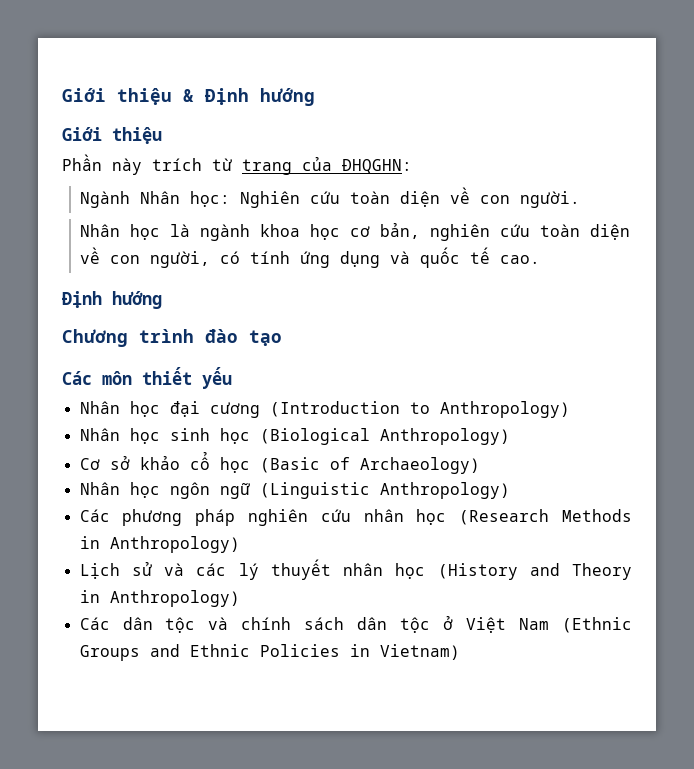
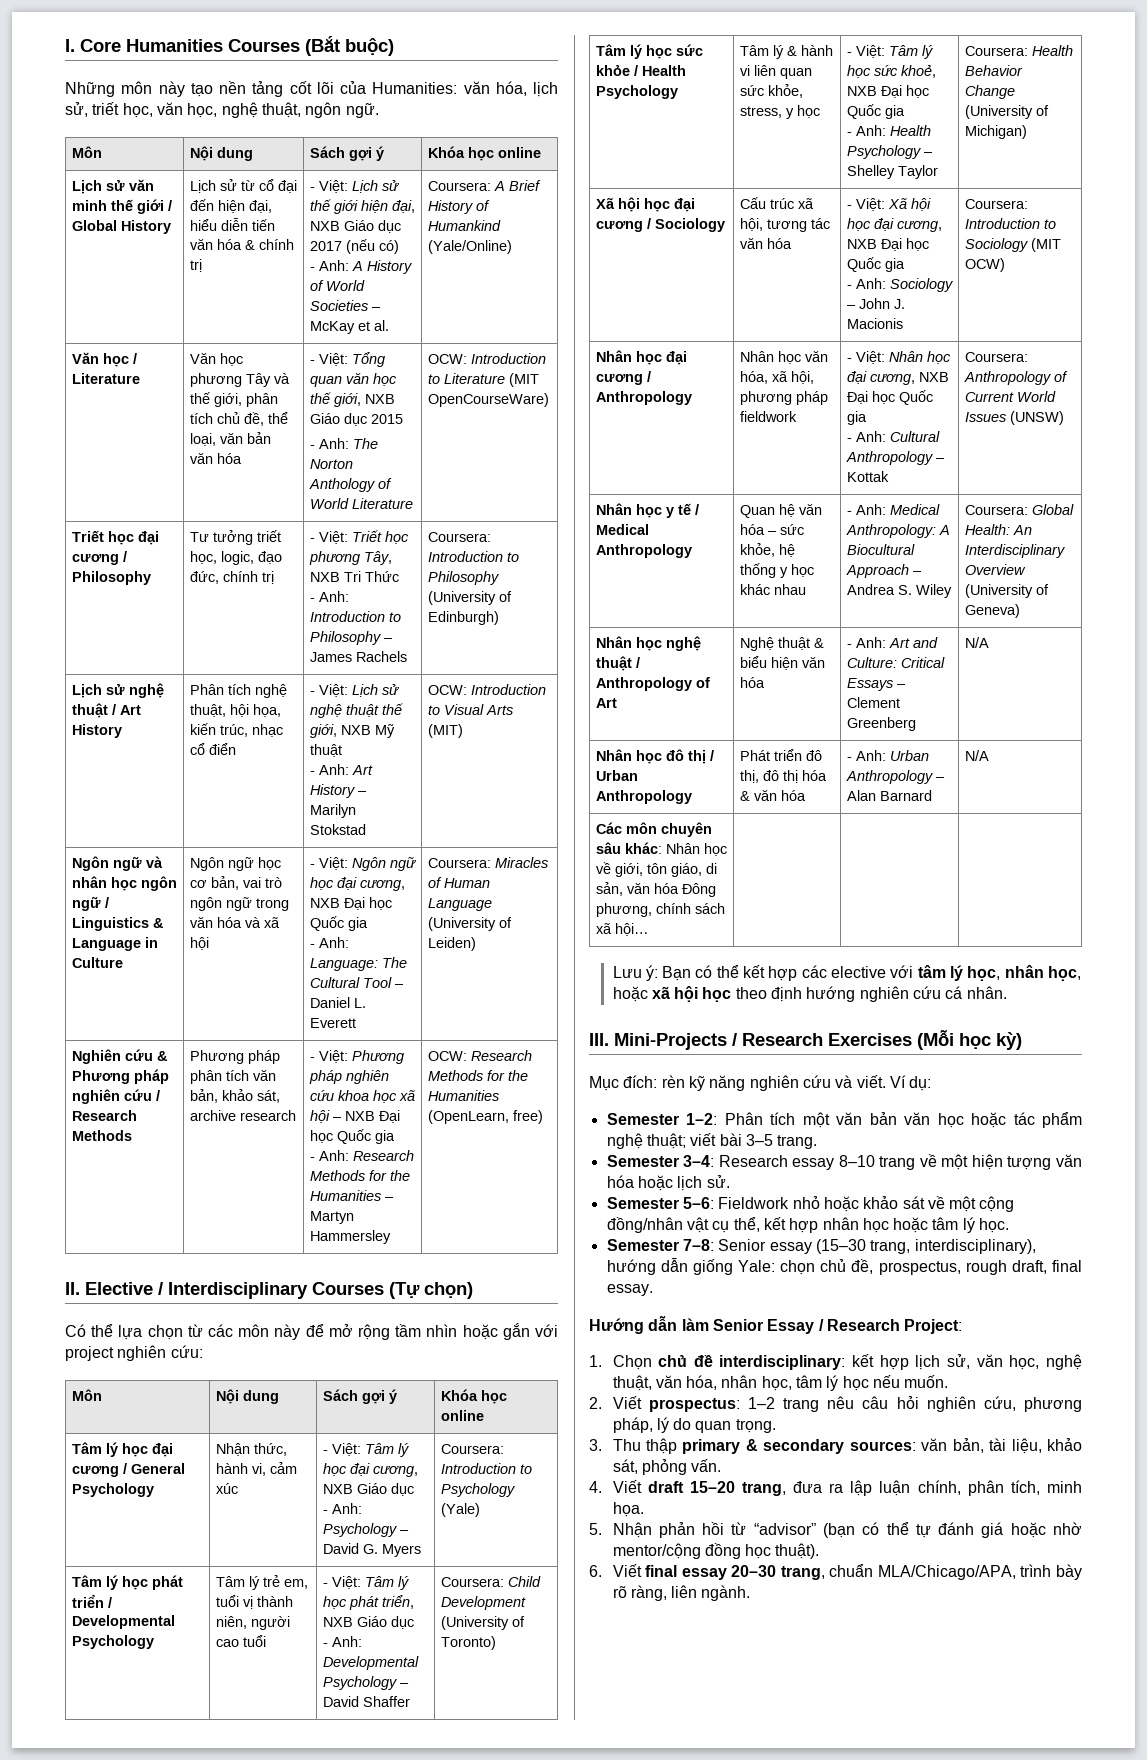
- Giới thiệu & Định hướng
- Giới thiệu
- Phần này trích từ trang của ĐHQGHN:
- Ngành Nhân học: Nghiên cứu toàn diện về con người.
- Nhân học là ngành khoa học cơ bản, nghiên cứu toàn diện về con người, có tính ứng dụng và quốc tế cao.
- Định hướng
- Chương trình đào tạo
- Các môn thiết yếu
- Nhân học đại cương (Introduction to Anthropology)
- Nhân học sinh học (Biological Anthropology)
- Cơ sở khảo cổ học (Basic of Archaeology)
- Nhân học ngôn ngữ (Linguistic Anthropology)
- Các phương pháp nghiên cứu nhân học (Research Methods in Anthropology)
- Lịch sử và các lý thuyết nhân học (History and Theory in Anthropology)
- Các dân tộc và chính sách dân tộc ở Việt Nam (Ethnic Groups and Ethnic Policies in Vietnam)
+ I. Core Humanities Courses (Bắt buộc)
+ Những môn này tạo nền tảng cốt lõi của Humanities: văn hóa, lịch sử, triết học, văn học, nghệ thuật, ngôn ngữ.
+ Môn | Nội dung | Sách gợi ý | Khóa học online
+ Lịch sử văn minh thế giới / Global History | Lịch sử từ cổ đại đến hiện đại, hiểu diễn tiến văn hóa & chính trị | - Việt: Lịch sử thế giới hiện đại, NXB Giáo dục 2017 (nếu có)
+ - Anh: A History of World Societies – McKay et al. | Coursera: A Brief History of Humankind (Yale/Online)
+ Văn học / Literature | Văn học phương Tây và thế giới, phân tích chủ đề, thể loại, văn bản văn hóa | - Việt: Tổng quan văn học thế giới, NXB Giáo dục 2015
+ - Anh: The Norton Anthology of World Literature | OCW: Introduction to Literature (MIT OpenCourseWare)
+ Triết học đại cương / Philosophy | Tư tưởng triết học, logic, đạo đức, chính trị | - Việt: Triết học phương Tây, NXB Tri Thức
+ - Anh: Introduction to Philosophy – James Rachels | Coursera: Introduction to Philosophy (University of Edinburgh)
+ Lịch sử nghệ thuật / Art History | Phân tích nghệ thuật, hội họa, kiến trúc, nhạc cổ điển | - Việt: Lịch sử nghệ thuật thế giới, NXB Mỹ thuật
+ - Anh: Art History – Marilyn Stokstad | OCW: Introduction to Visual Arts (MIT)
+ Ngôn ngữ và nhân học ngôn ngữ / Linguistics & Language in Culture | Ngôn ngữ học cơ bản, vai trò ngôn ngữ trong văn hóa và xã hội | - Việt: Ngôn ngữ học đại cương, NXB Đại học Quốc gia
+ - Anh: Language: The Cultural Tool – Daniel L. Everett | Coursera: Miracles of Human Language (University of Leiden)
+ Nghiên cứu & Phương pháp nghiên cứu / Research Methods | Phương pháp phân tích văn bản, khảo sát, archive research | - Việt: Phương pháp nghiên cứu khoa học xã hội – NXB Đại học Quốc gia
+ - Anh: Research Methods for the Humanities – Martyn Hammersley | OCW: Research Methods for the Humanities (OpenLearn, free)
+ II. Elective / Interdisciplinary Courses (Tự chọn)
+ Có thể lựa chọn từ các môn này để mở rộng tầm nhìn hoặc gắn với project nghiên cứu:
+ Môn | Nội dung | Sách gợi ý | Khóa học online
+ Tâm lý học đại cương / General Psychology | Nhận thức, hành vi, cảm xúc | - Việt: Tâm lý học đại cương, NXB Giáo dục
+ - Anh: Psychology – David G. Myers | Coursera: Introduction to Psychology (Yale)
+ Tâm lý học phát triển / Developmental Psychology | Tâm lý trẻ em, tuổi vị thành niên, người cao tuổi | - Việt: Tâm lý học phát triển, NXB Giáo dục
+ - Anh: Developmental Psychology – David Shaffer | Coursera: Child Development (University of Toronto)
+ Tâm lý học sức khỏe / Health Psychology | Tâm lý & hành vi liên quan sức khỏe, stress, y học | - Việt: Tâm lý học sức khoẻ, NXB Đại học Quốc gia
+ - Anh: Health Psychology – Shelley Taylor | Coursera: Health Behavior Change (University of Michigan)
+ Xã hội học đại cương / Sociology | Cấu trúc xã hội, tương tác văn hóa | - Việt: Xã hội học đại cương, NXB Đại học Quốc gia
+ - Anh: Sociology – John J. Macionis | Coursera: Introduction to Sociology (MIT OCW)
+ Nhân học đại cương / Anthropology | Nhân học văn hóa, xã hội, phương pháp fieldwork | - Việt: Nhân học đại cương, NXB Đại học Quốc gia
+ - Anh: Cultural Anthropology – Kottak | Coursera: Anthropology of Current World Issues (UNSW)
+ Nhân học y tế / Medical Anthropology | Quan hệ văn hóa – sức khỏe, hệ thống y học khác nhau | - Anh: Medical Anthropology: A Biocultural Approach – Andrea S. Wiley | Coursera: Global Health: An Interdisciplinary Overview (University of Geneva)
+ Nhân học nghệ thuật / Anthropology of Art | Nghệ thuật & biểu hiện văn hóa | - Anh: Art and Culture: Critical Essays – Clement Greenberg | N/A
+ Nhân học đô thị / Urban Anthropology | Phát triển đô thị, đô thị hóa & văn hóa | - Anh: Urban Anthropology – Alan Barnard | N/A
+ Các môn chuyên sâu khác: Nhân học về giới, tôn giáo, di sản, văn hóa Đông phương, chính sách xã hội… | | |
+ Lưu ý: Bạn có thể kết hợp các elective với tâm lý học, nhân học, hoặc xã hội học theo định hướng nghiên cứu cá nhân.
+ III. Mini-Projects / Research Exercises (Mỗi học kỳ)
+ Mục đích: rèn kỹ năng nghiên cứu và viết. Ví dụ:
+ Semester 1–2: Phân tích một văn bản văn học hoặc tác phẩm nghệ thuật; viết bài 3–5 trang.
+ Semester 3–4: Research essay 8–10 trang về một hiện tượng văn hóa hoặc lịch sử.
+ Semester 5–6: Fieldwork nhỏ hoặc khảo sát về một cộng đồng/nhân vật cụ thể, kết hợp nhân học hoặc tâm lý học.
+ Semester 7–8: Senior essay (15–30 trang, interdisciplinary), hướng dẫn giống Yale: chọn chủ đề, prospectus, rough draft, final essay.
+ Hướng dẫn làm Senior Essay / Research Project:
+ 1. Chọn chủ đề interdisciplinary: kết hợp lịch sử, văn học, nghệ thuật, văn hóa, nhân học, tâm lý học nếu muốn.
+ 2. Viết prospectus: 1–2 trang nêu câu hỏi nghiên cứu, phương pháp, lý do quan trọng.
+ 3. Thu thập primary & secondary sources: văn bản, tài liệu, khảo sát, phỏng vấn.
+ 4. Viết draft 15–20 trang, đưa ra lập luận chính, phân tích, minh họa.
+ 5. Nhận phản hồi từ “advisor” (bạn có thể tự đánh giá hoặc nhờ mentor/cộng đồng học thuật).
+ 6. Viết final essay 20–30 trang, chuẩn MLA/Chicago/APA, trình bày rõ ràng, liên ngành.

